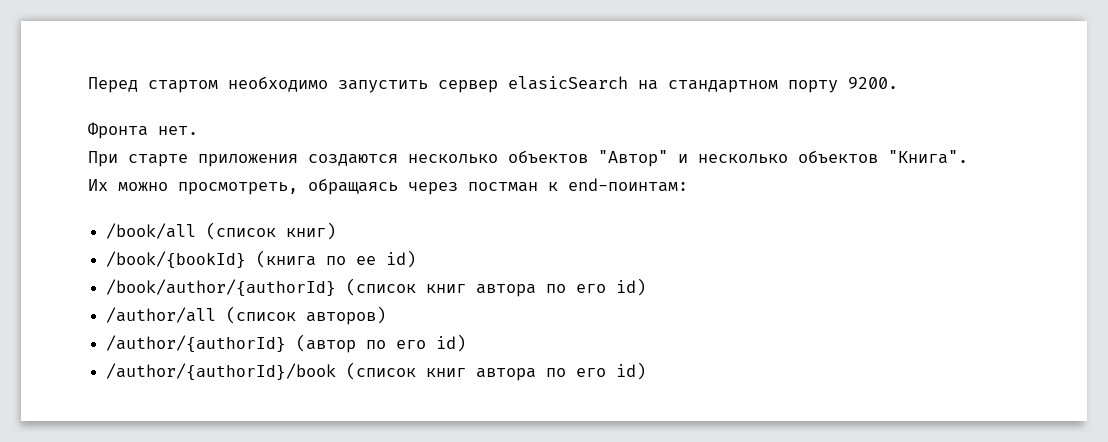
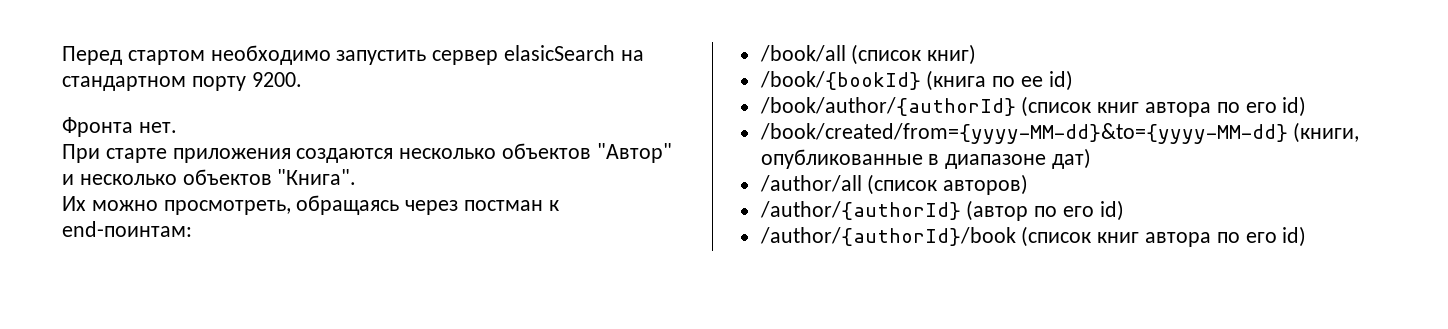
+ /book/created/from={yyyy-MM-dd}&to={yyyy-MM-dd} (книги, опубликованные в диапазоне дат)

